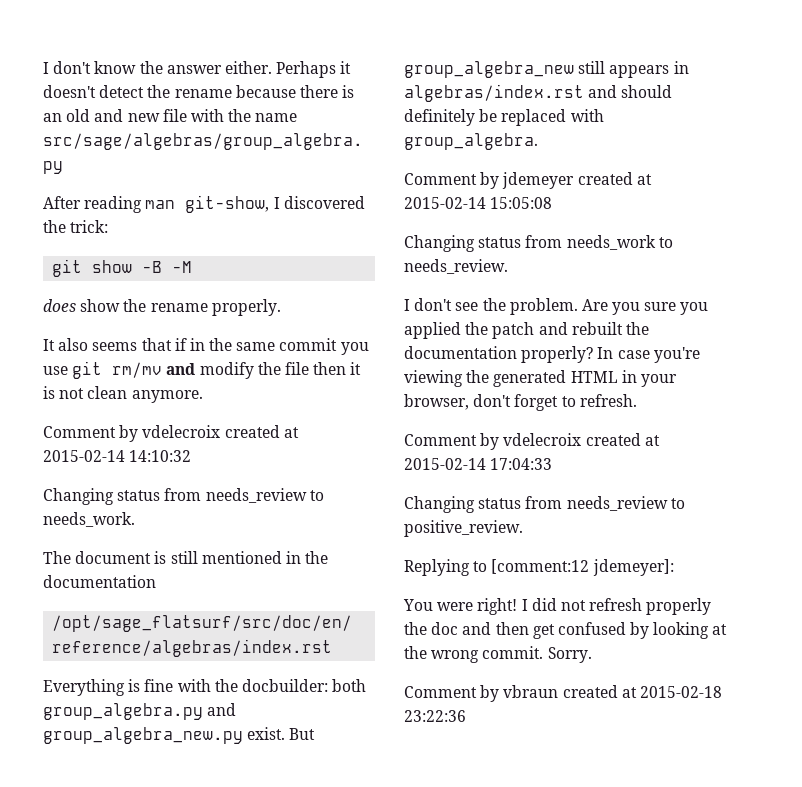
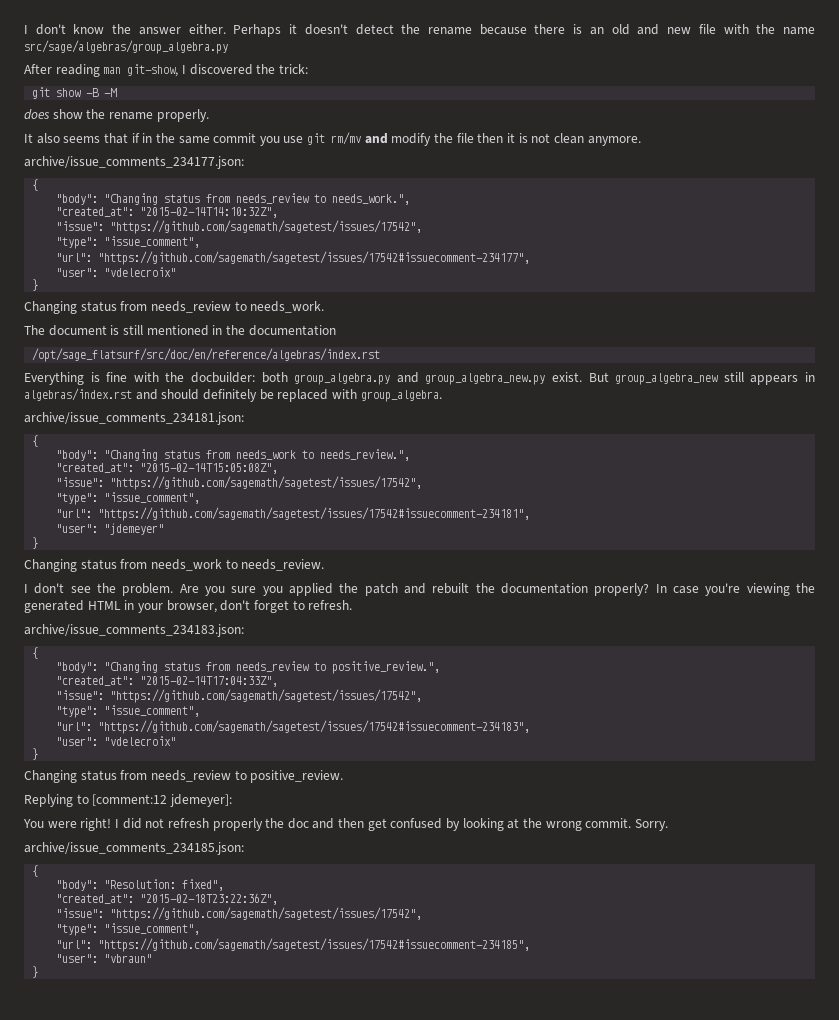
- Comment by vdelecroix created at 2015-02-14 14:10:32
+ archive/issue_comments_234177.json:
+ {
+ "body": "Changing status from needs_review to needs_work.",
+ "created_at": "2015-02-14T14:10:32Z",
+ "issue": "https://github.com/sagemath/sagetest/issues/17542",
+ "type": "issue_comment",
+ "url": "https://github.com/sagemath/sagetest/issues/17542#issuecomment-234177",
+ "user": "vdelecroix"
+ }
- Comment by jdemeyer created at 2015-02-14 15:05:08
+ archive/issue_comments_234181.json:
+ {
+ "body": "Changing status from needs_work to needs_review.",
+ "created_at": "2015-02-14T15:05:08Z",
+ "issue": "https://github.com/sagemath/sagetest/issues/17542",
+ "type": "issue_comment",
+ "url": "https://github.com/sagemath/sagetest/issues/17542#issuecomment-234181",
+ "user": "jdemeyer"
+ }
- Comment by vdelecroix created at 2015-02-14 17:04:33
+ archive/issue_comments_234183.json:
+ {
+ "body": "Changing status from needs_review to positive_review.",
+ "created_at": "2015-02-14T17:04:33Z",
+ "issue": "https://github.com/sagemath/sagetest/issues/17542",
+ "type": "issue_comment",
+ "url": "https://github.com/sagemath/sagetest/issues/17542#issuecomment-234183",
+ "user": "vdelecroix"
+ }
- Comment by vbraun created at 2015-02-18 23:22:36
+ archive/issue_comments_234185.json:
+ {
+ "body": "Resolution: fixed",
+ "created_at": "2015-02-18T23:22:36Z",
+ "issue": "https://github.com/sagemath/sagetest/issues/17542",
+ "type": "issue_comment",
+ "url": "https://github.com/sagemath/sagetest/issues/17542#issuecomment-234185",
+ "user": "vbraun"
+ }

